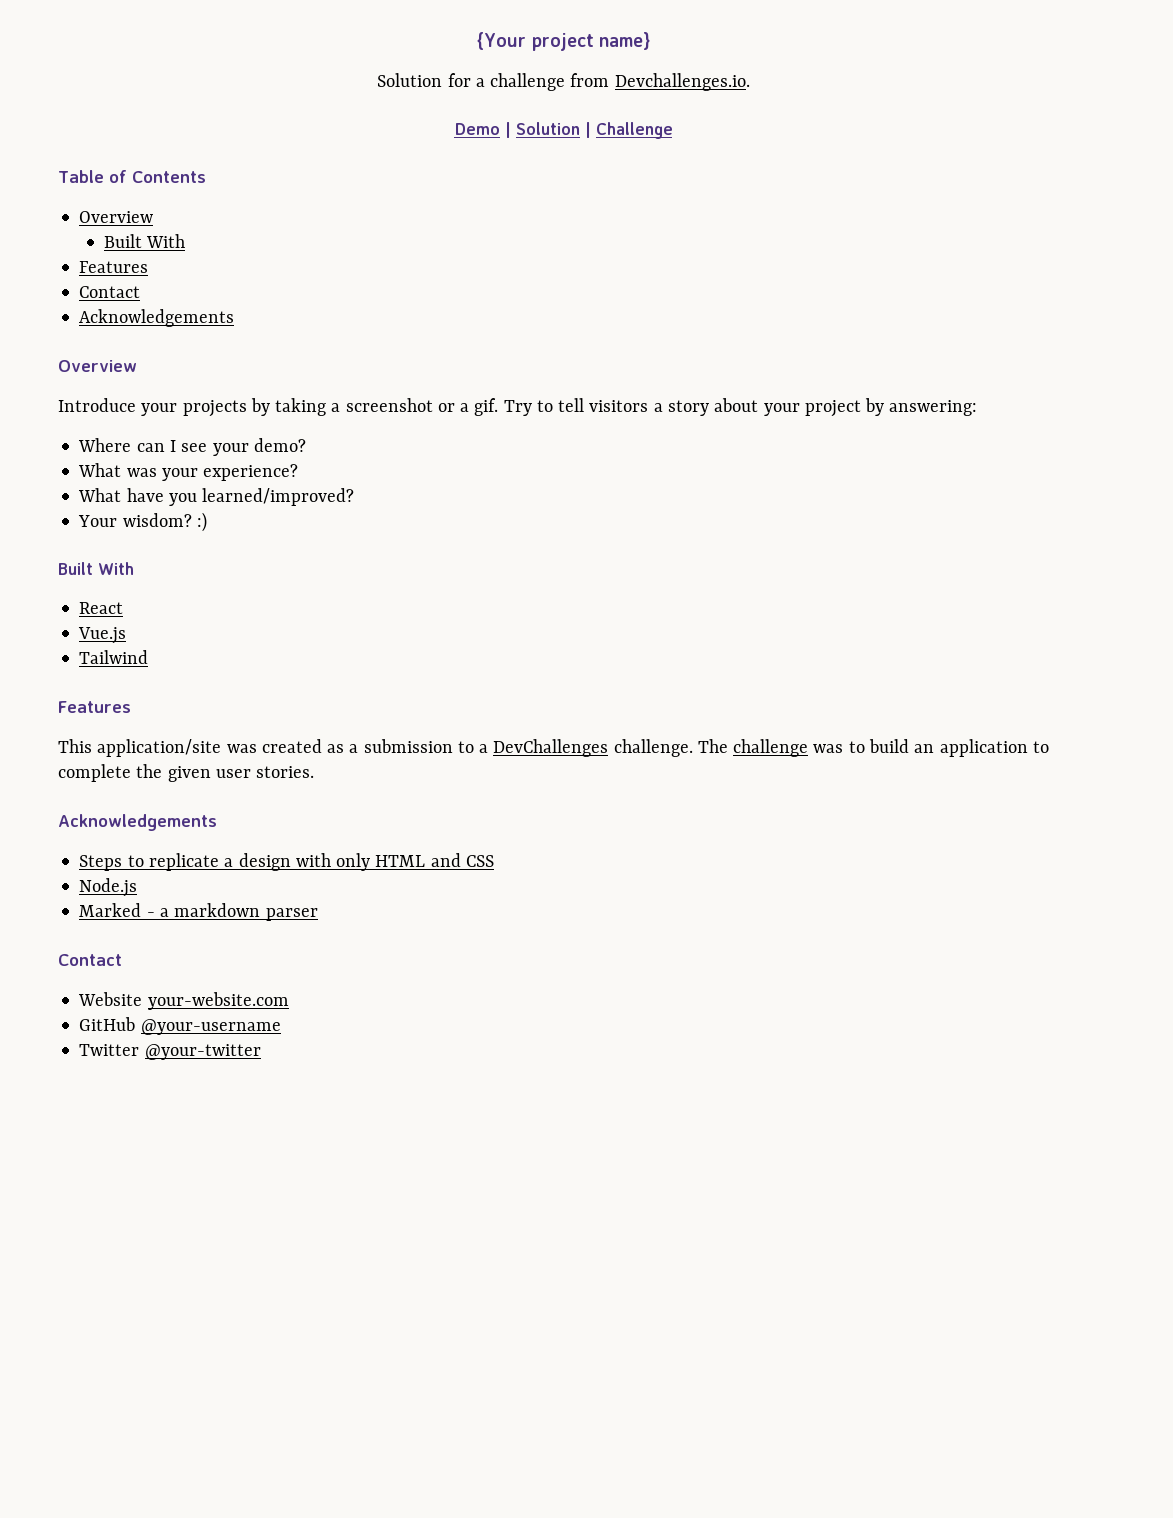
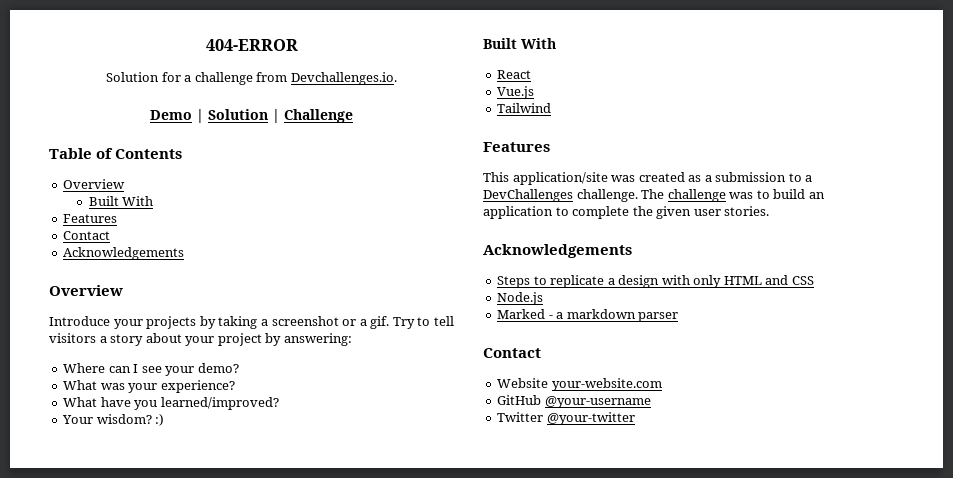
- {Your project name}
+ 404-ERROR

